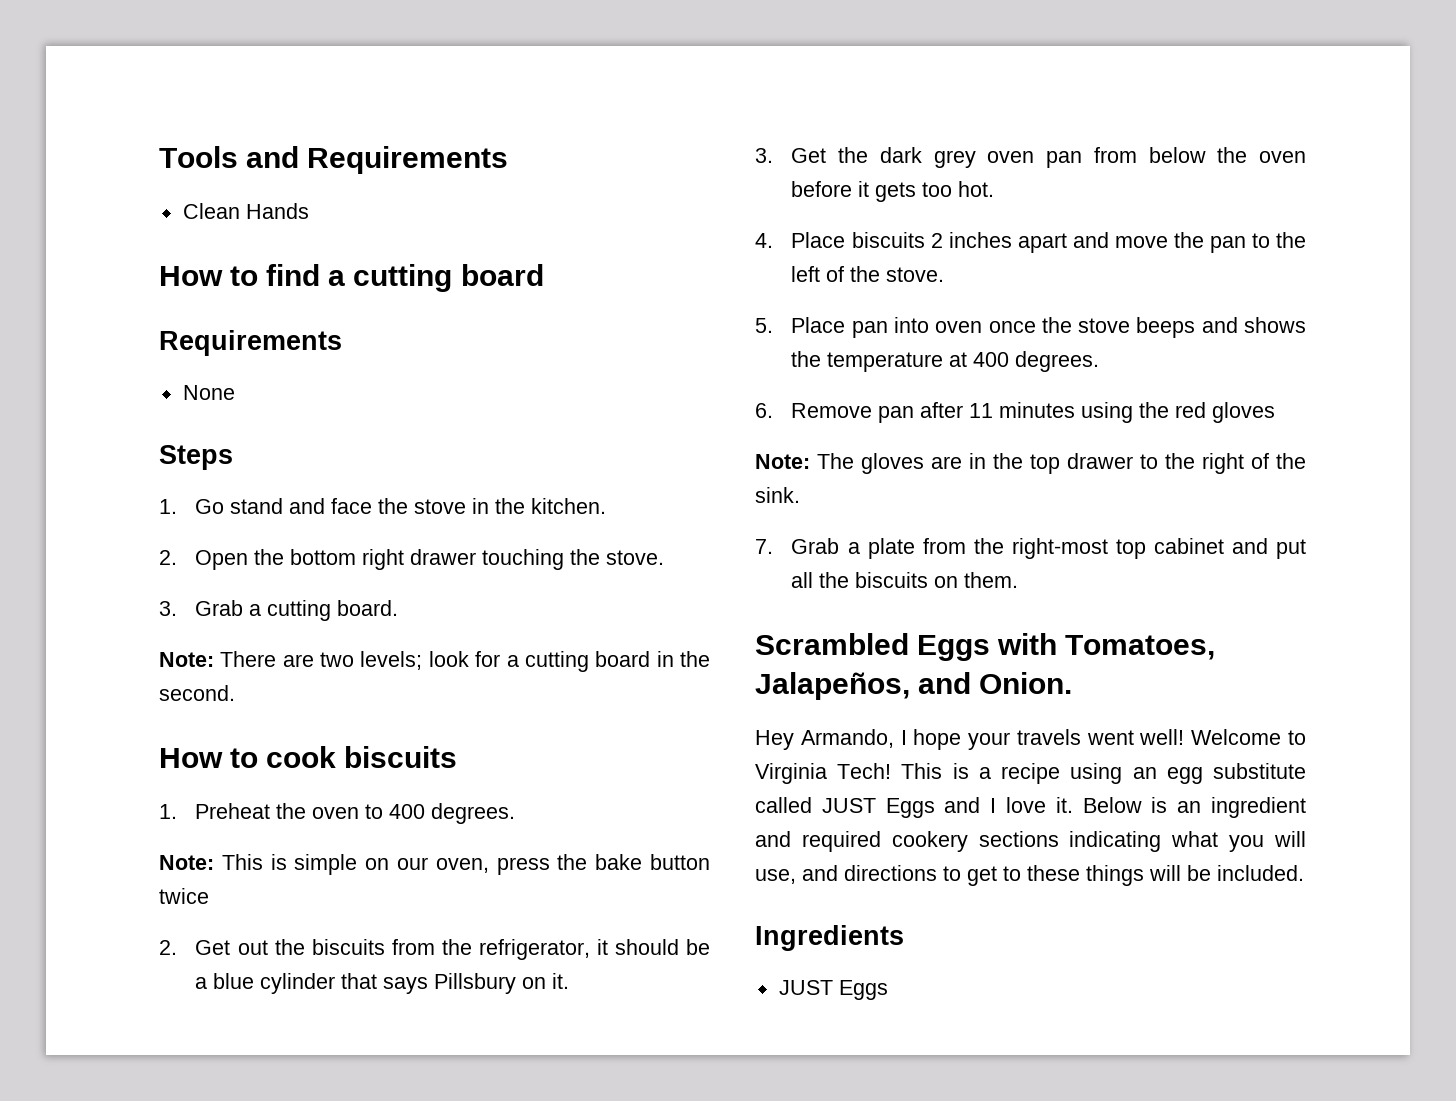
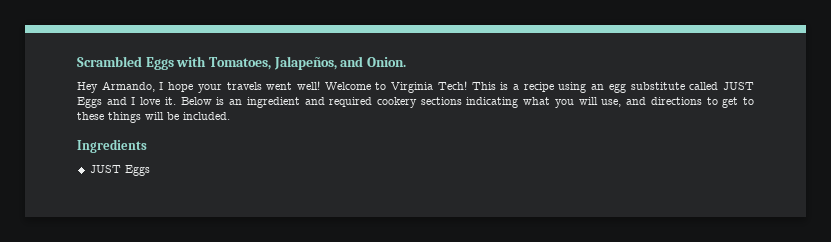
- Tools and Requirements
- Clean Hands
- How to find a cutting board
- Requirements
- None
- Steps
- 1. Go stand and face the stove in the kitchen.
- 2. Open the bottom right drawer touching the stove.
- 3. Grab a cutting board.
- Note: There are two levels; look for a cutting board in the second.
- How to cook biscuits
- 1. Preheat the oven to 400 degrees.
- Note: This is simple on our oven, press the bake button twice
- 2. Get out the biscuits from the refrigerator, it should be a blue cylinder that says Pillsbury on it.
- 3. Get the dark grey oven pan from below the oven before it gets too hot.
- 4. Place biscuits 2 inches apart and move the pan to the left of the stove.
- 5. Place pan into oven once the stove beeps and shows the temperature at 400 degrees.
- 6. Remove pan after 11 minutes using the red gloves
- Note: The gloves are in the top drawer to the right of the sink.
- 7. Grab a plate from the right-most top cabinet and put all the biscuits on them.

